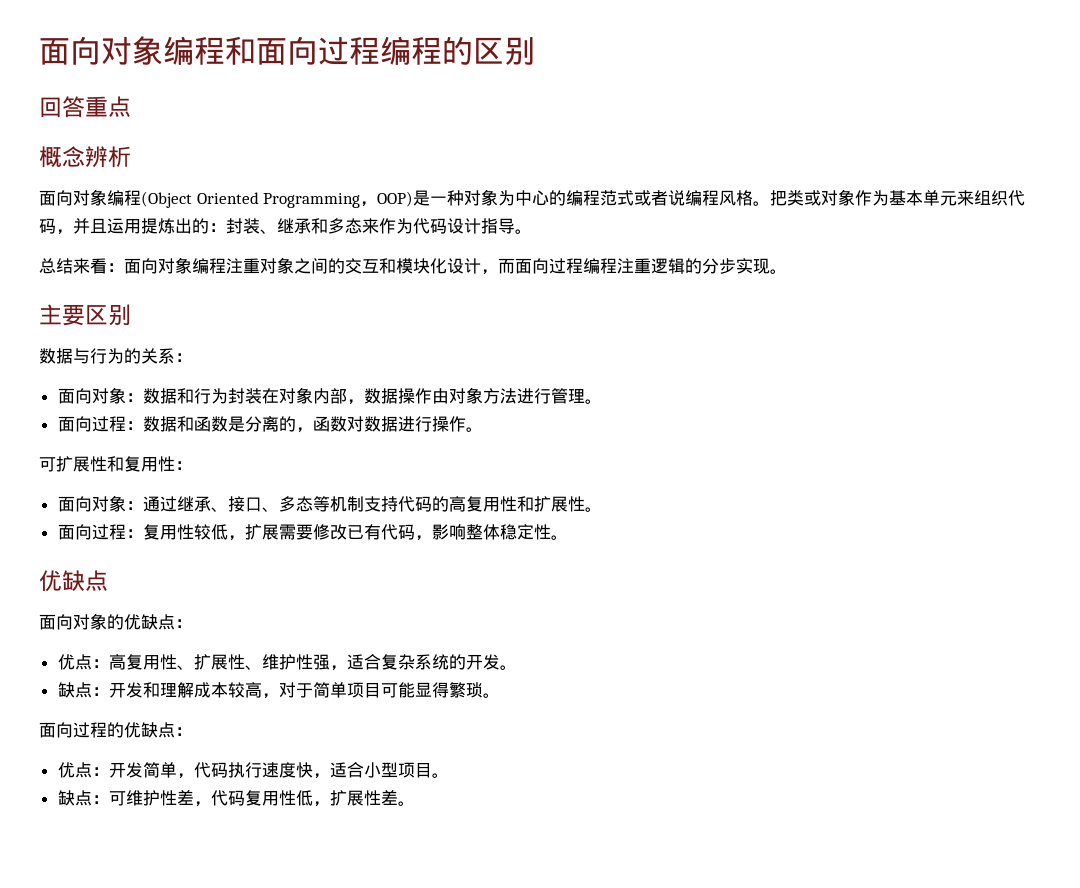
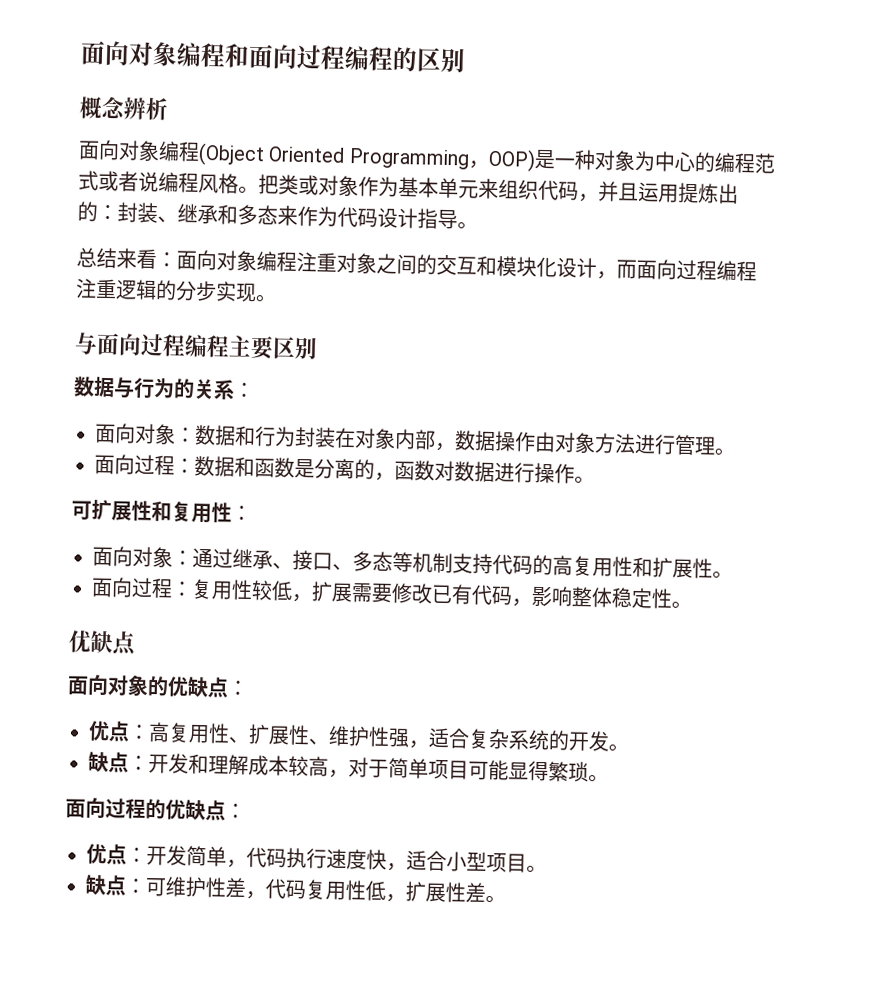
- 回答重点
- 主要区别
+ 与面向过程编程主要区别

